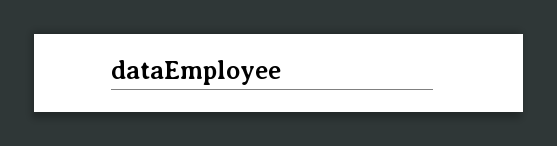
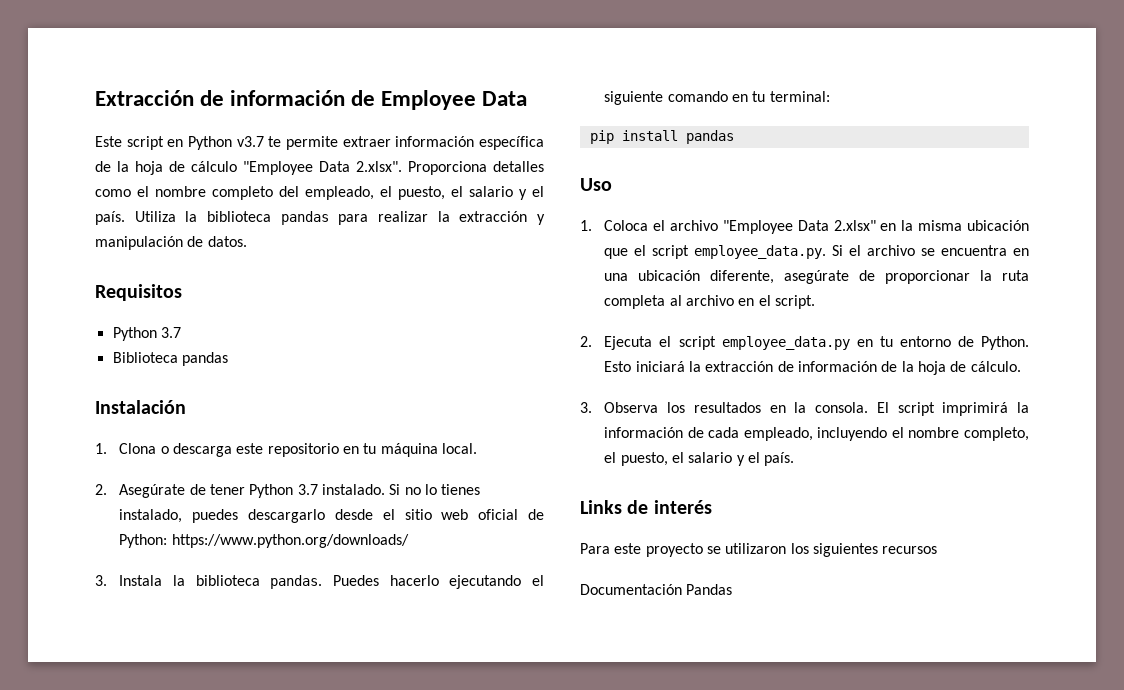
- dataEmployee
+ Extracción de información de Employee Data
+ Este script en Python v3.7 te permite extraer información específica de la hoja de cálculo "Employee Data 2.xlsx". Proporciona detalles como el nombre completo del empleado, el puesto, el salario y el país. Utiliza la biblioteca pandas para realizar la extracción y manipulación de datos.
+ Requisitos
+ Python 3.7
+ Biblioteca pandas
+ Instalación
+ 1. Clona o descarga este repositorio en tu máquina local.
+ 2. Asegúrate de tener Python 3.7 instalado. Si no lo tienes instalado, puedes descargarlo desde el sitio web oficial de Python: https://www.python.org/downloads/
+ 3. Instala la biblioteca pandas. Puedes hacerlo ejecutando el siguiente comando en tu terminal:
+ pip install pandas
+ Uso
+ 1. Coloca el archivo "Employee Data 2.xlsx" en la misma ubicación que el script employee_data.py. Si el archivo se encuentra en una ubicación diferente, asegúrate de proporcionar la ruta completa al archivo en el script.
+ 2. Ejecuta el script employee_data.py en tu entorno de Python. Esto iniciará la extracción de información de la hoja de cálculo.
+ 3. Observa los resultados en la consola. El script imprimirá la información de cada empleado, incluyendo el nombre completo, el puesto, el salario y el país.
+ Links de interés
+ Para este proyecto se utilizaron los siguientes recursos
+ Documentación Pandas

